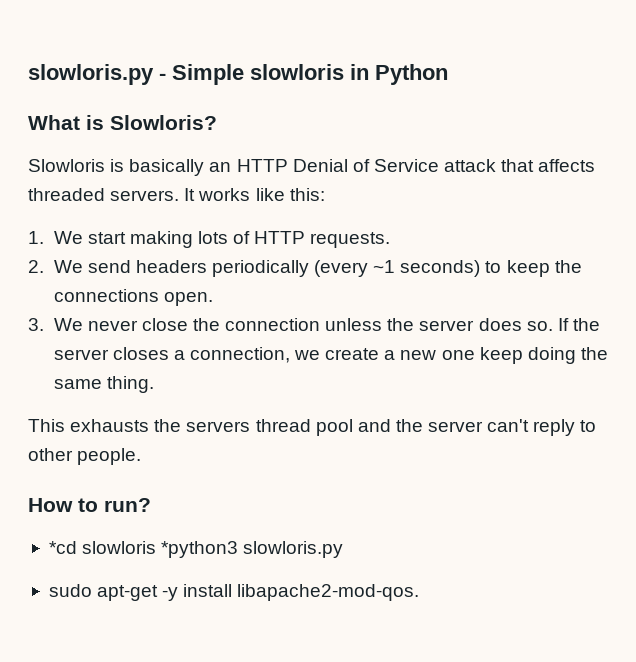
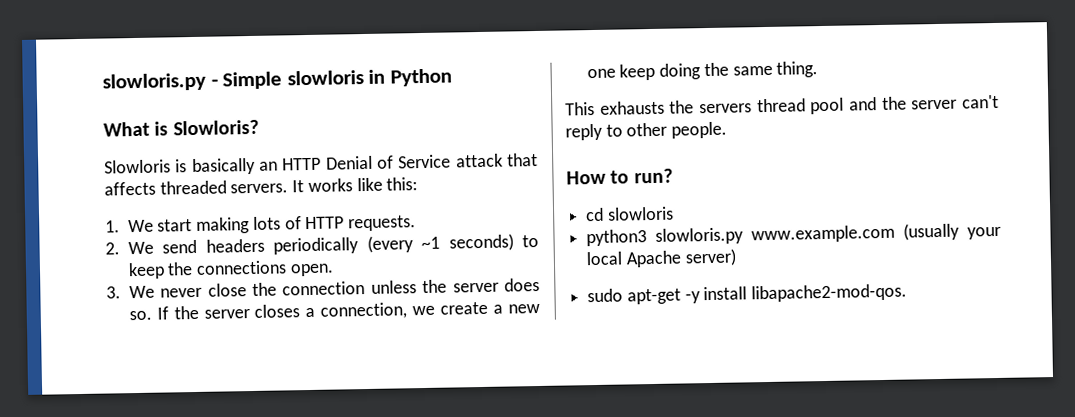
- *cd slowloris *python3 slowloris.py
+ cd slowloris
+ python3 slowloris.py www.example.com (usually your local Apache server)

